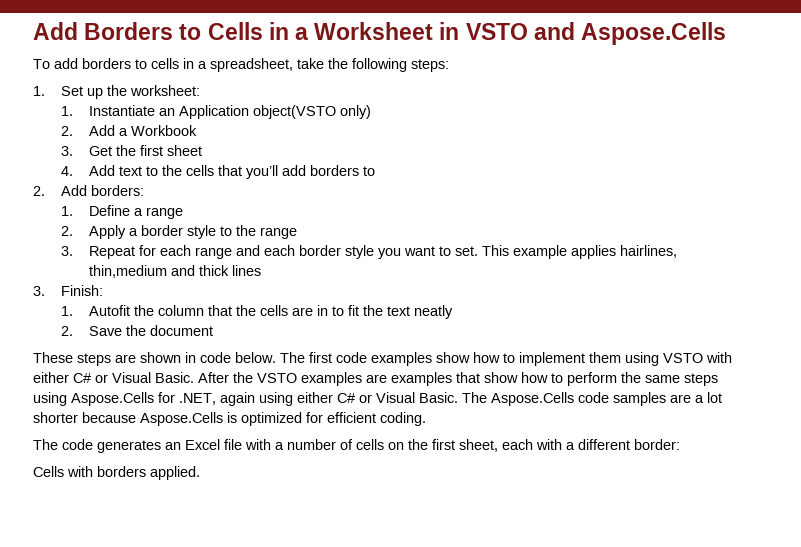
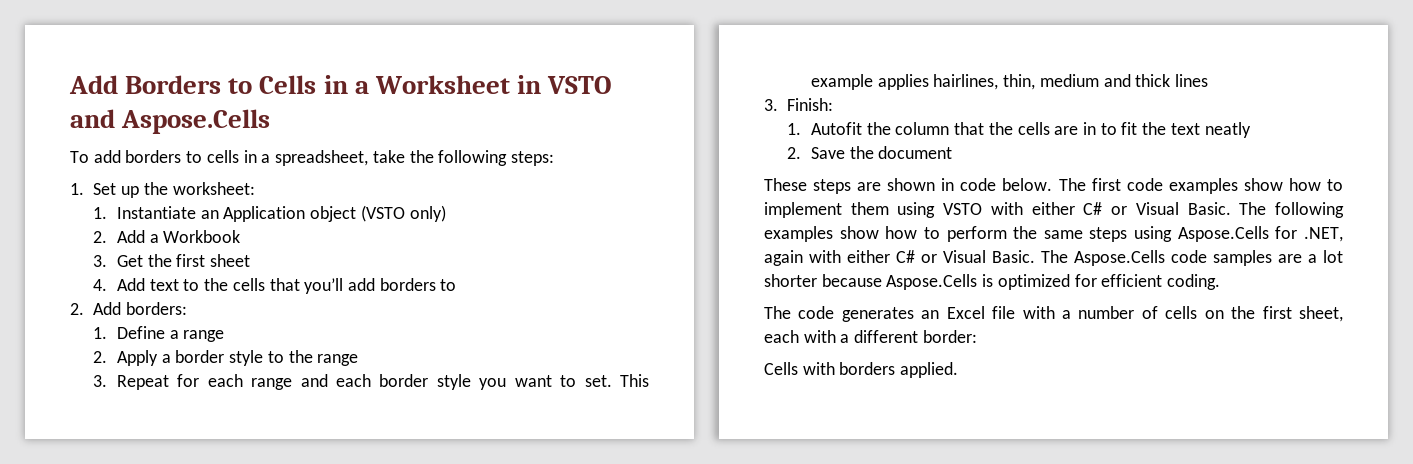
- 1. Instantiate an Application object(VSTO only)
+ 1. Instantiate an Application object (VSTO only)
- This example applies hairlines, thin,medium and thick lines
+ This example applies hairlines, thin, medium and thick lines
- After the VSTO examples are examples that show how to perform the same steps using Aspose.Cells for .NET, again using either C# or Visual Basic.
+ The following examples show how to perform the same steps using Aspose.Cells for .NET, again with either C# or Visual Basic.

